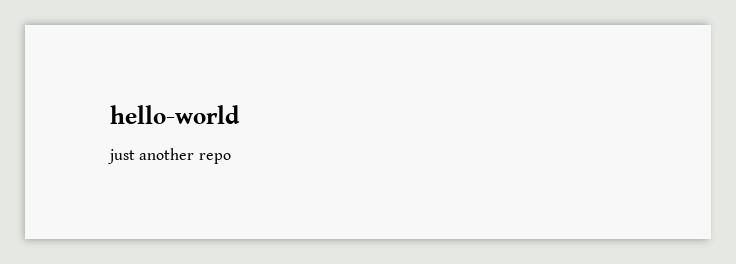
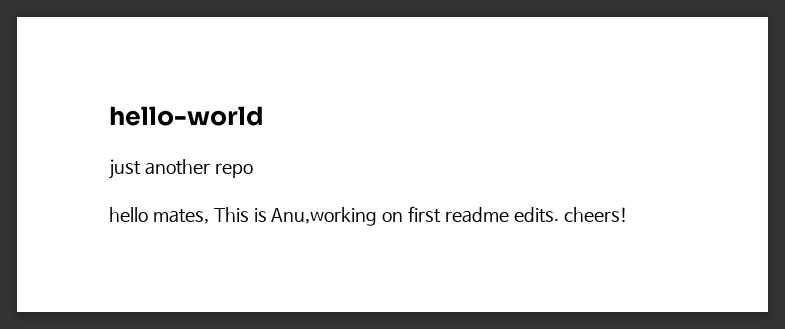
+ hello mates, This is Anu,working on first readme edits. cheers!

